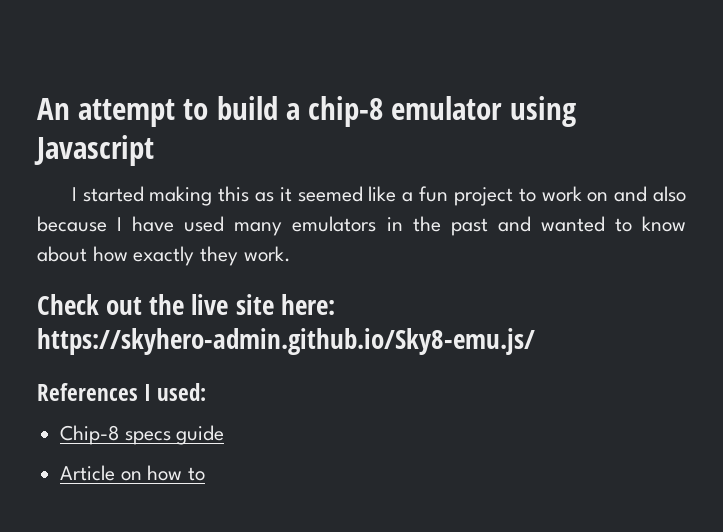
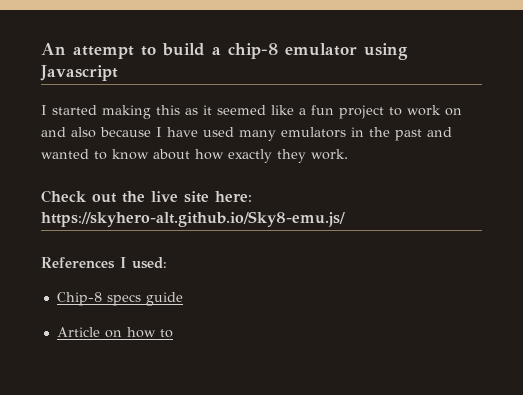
- Check out the live site here: https://skyhero-admin.github.io/Sky8-emu.js/
+ Check out the live site here: https://skyhero-alt.github.io/Sky8-emu.js/

